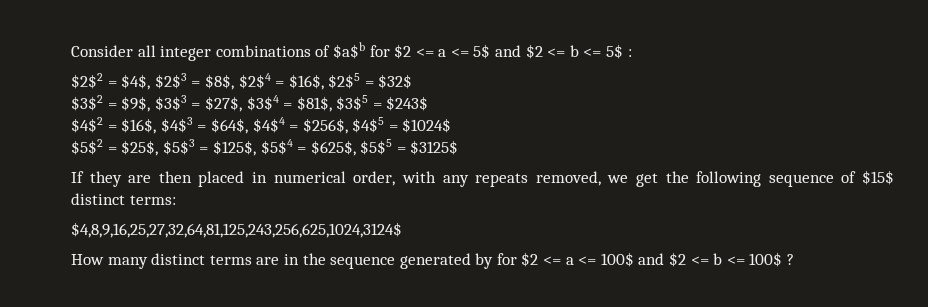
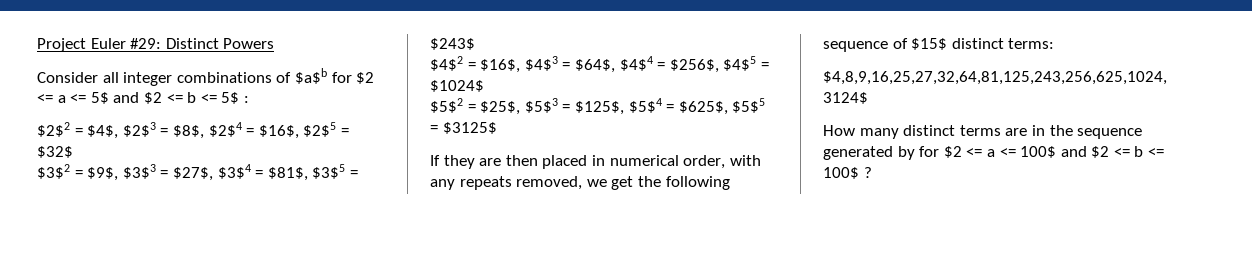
+ Project Euler #29: Distinct Powers

